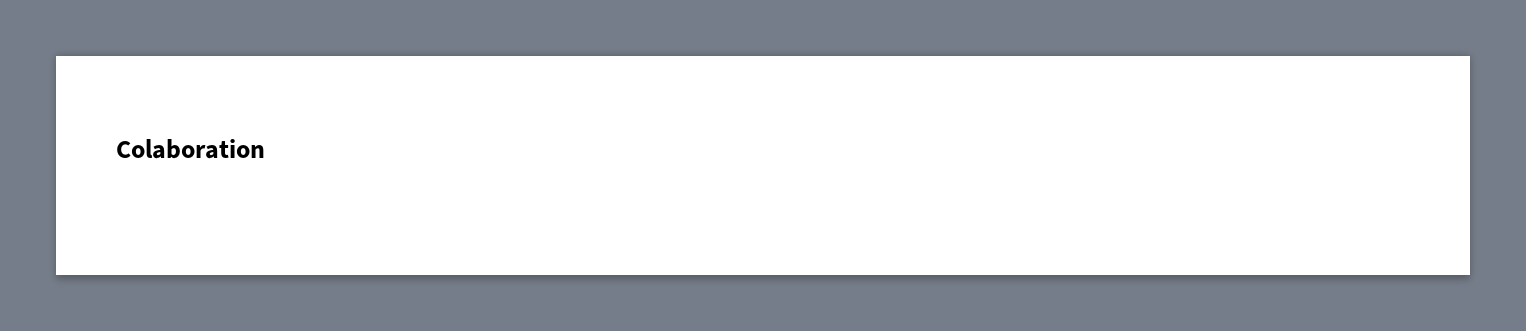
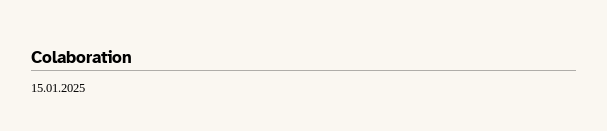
+ 15.01.2025

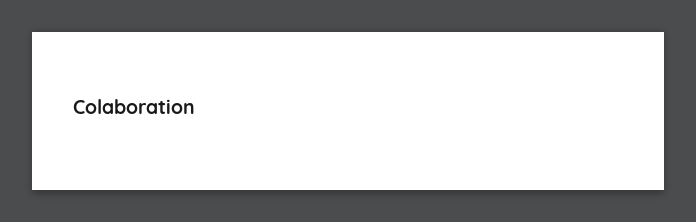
- 15.01.2025

